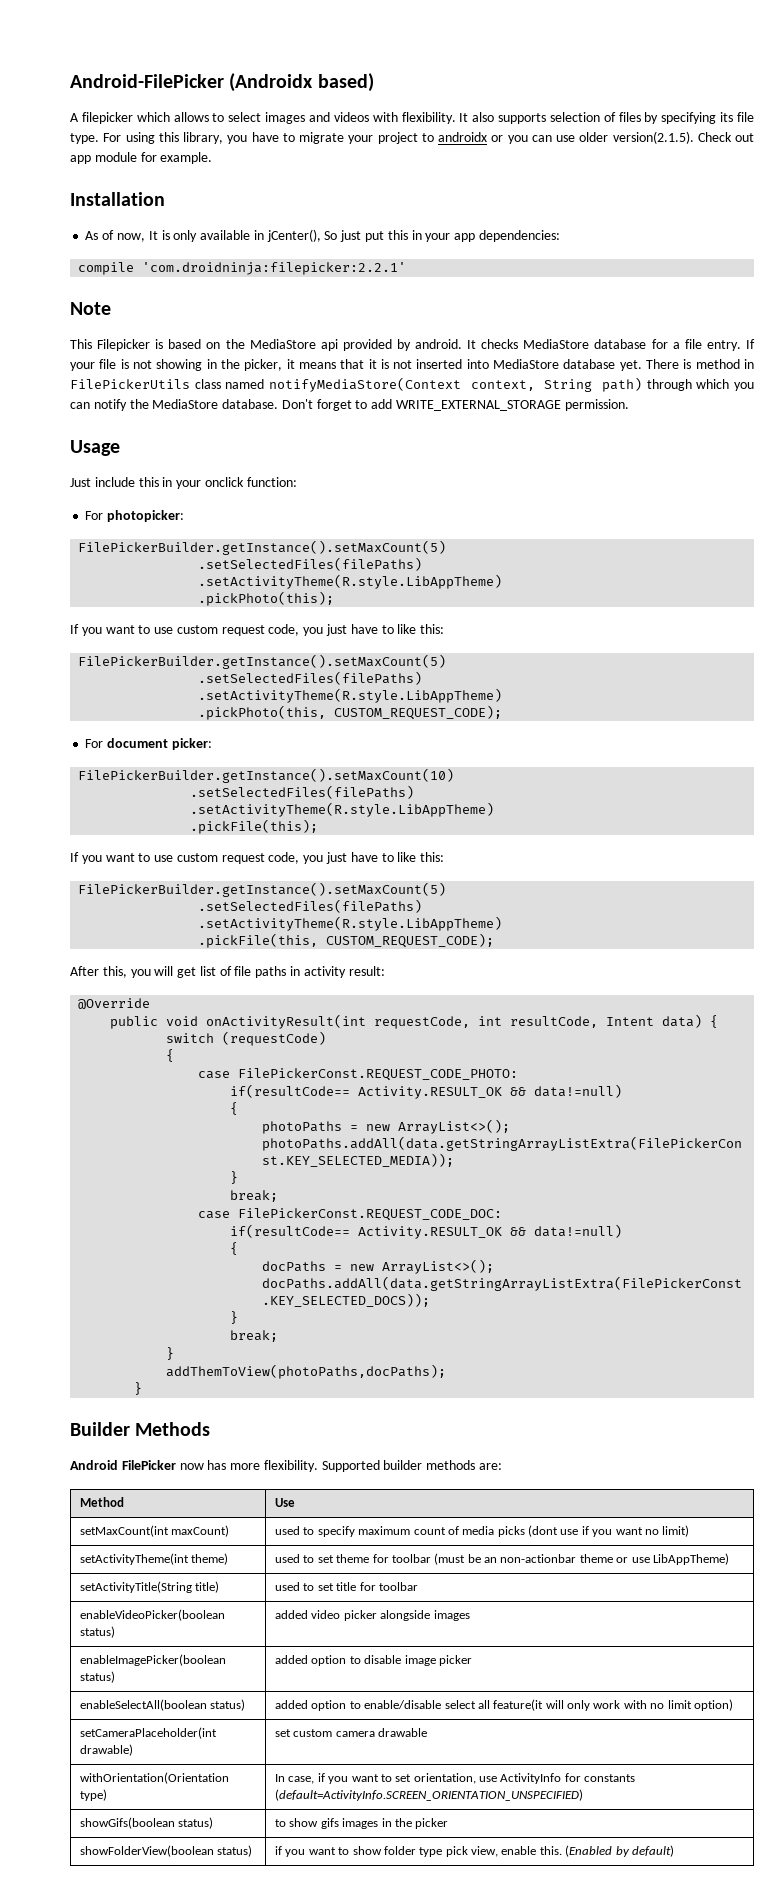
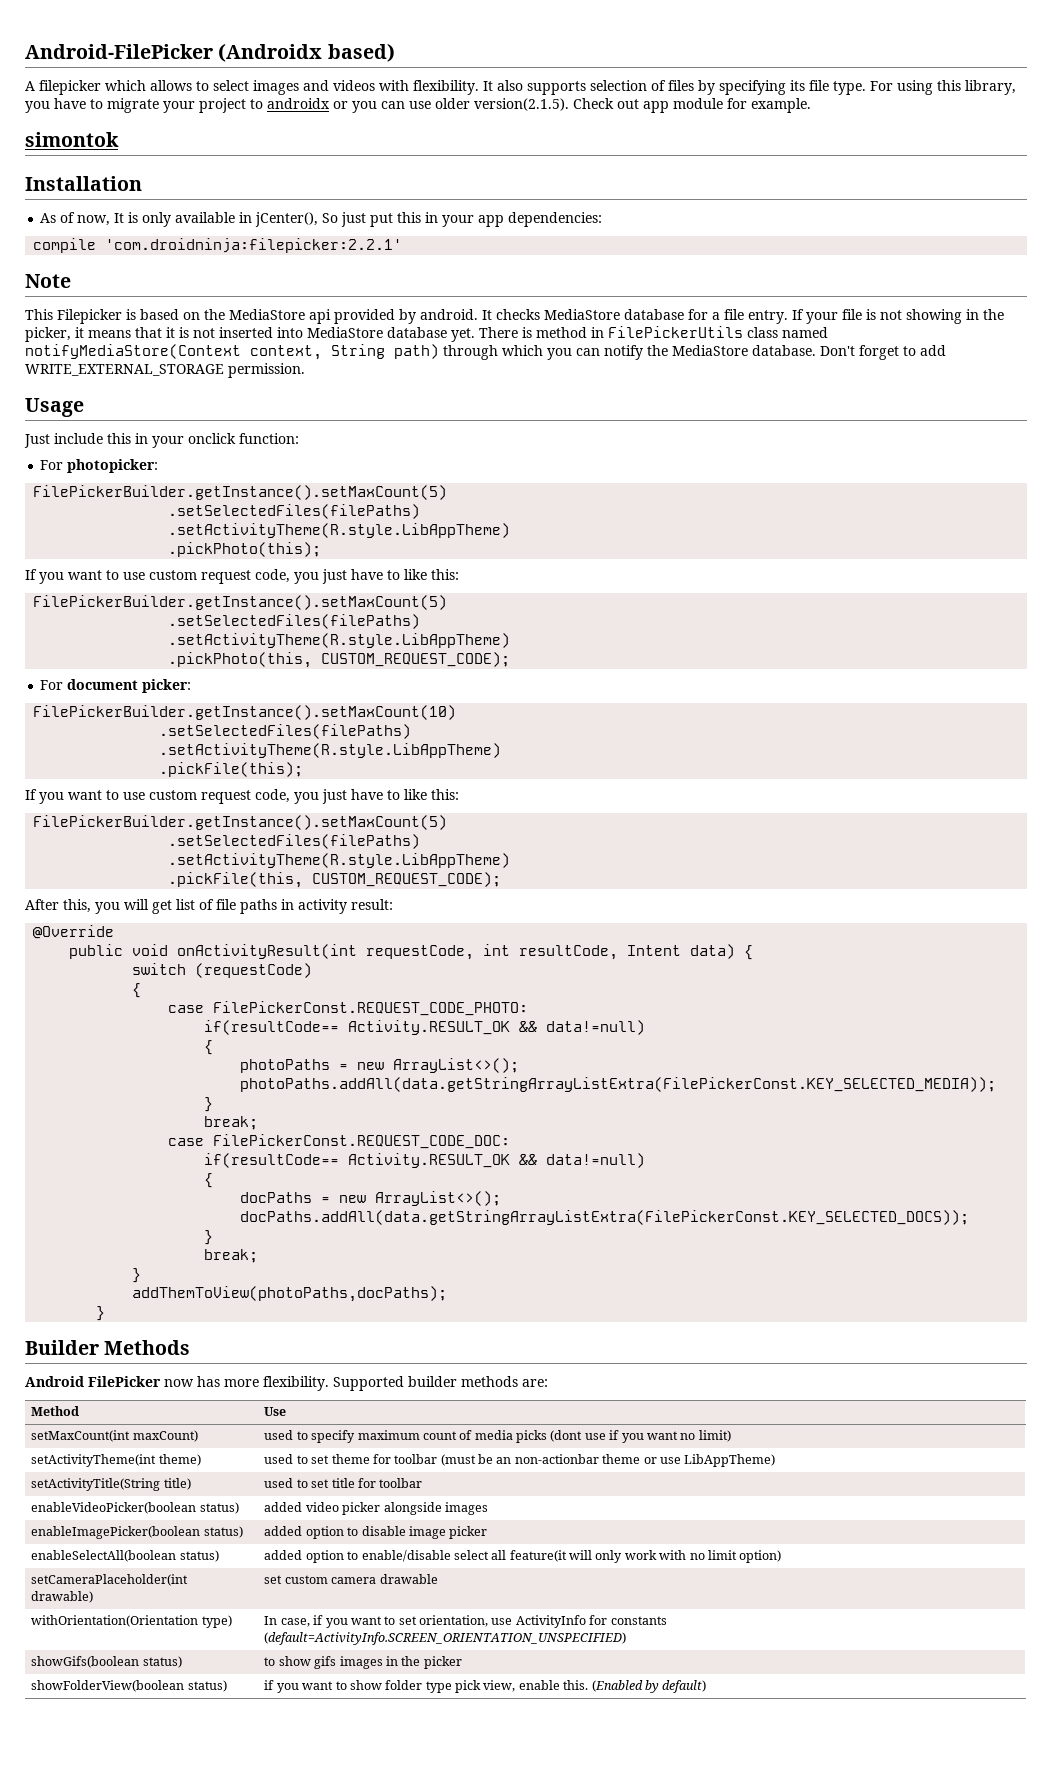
+ simontok

